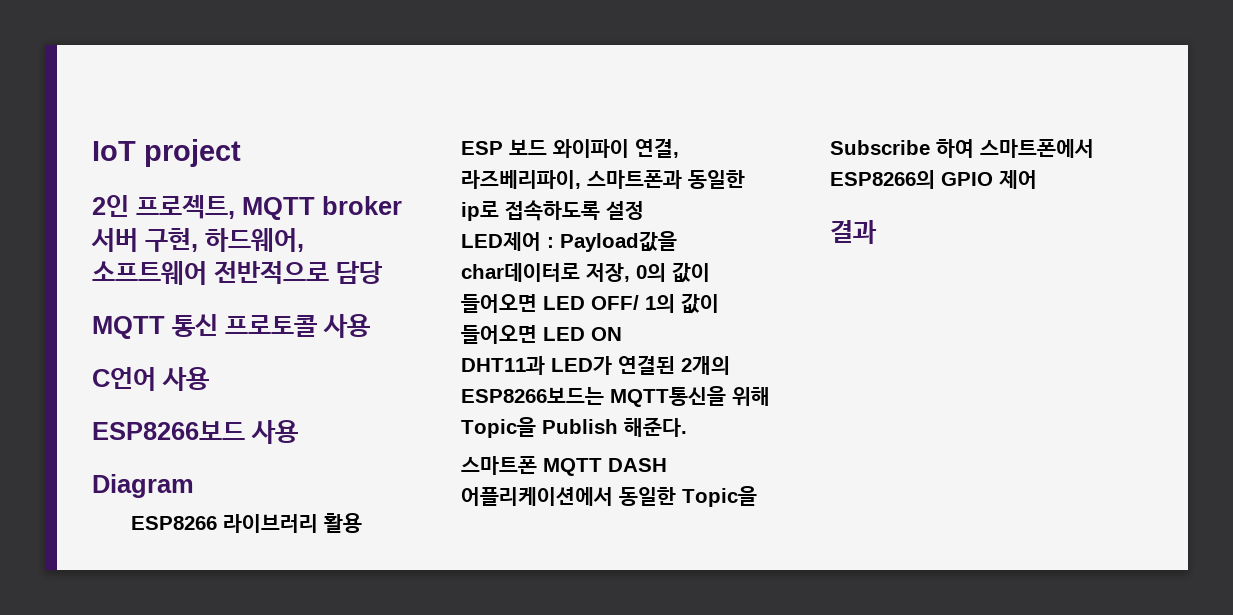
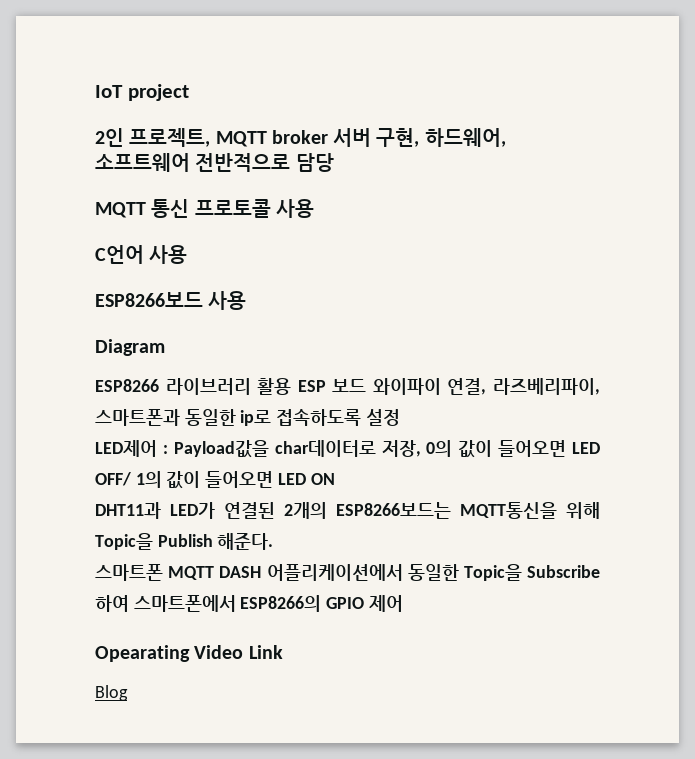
- 결과
+ Opearating Video Link
+ Blog

